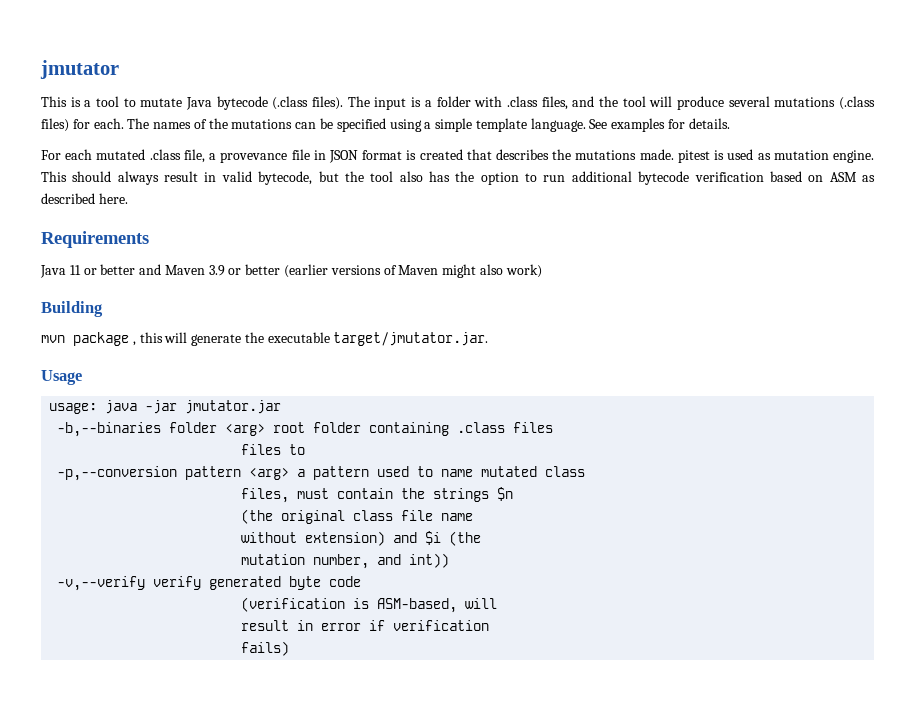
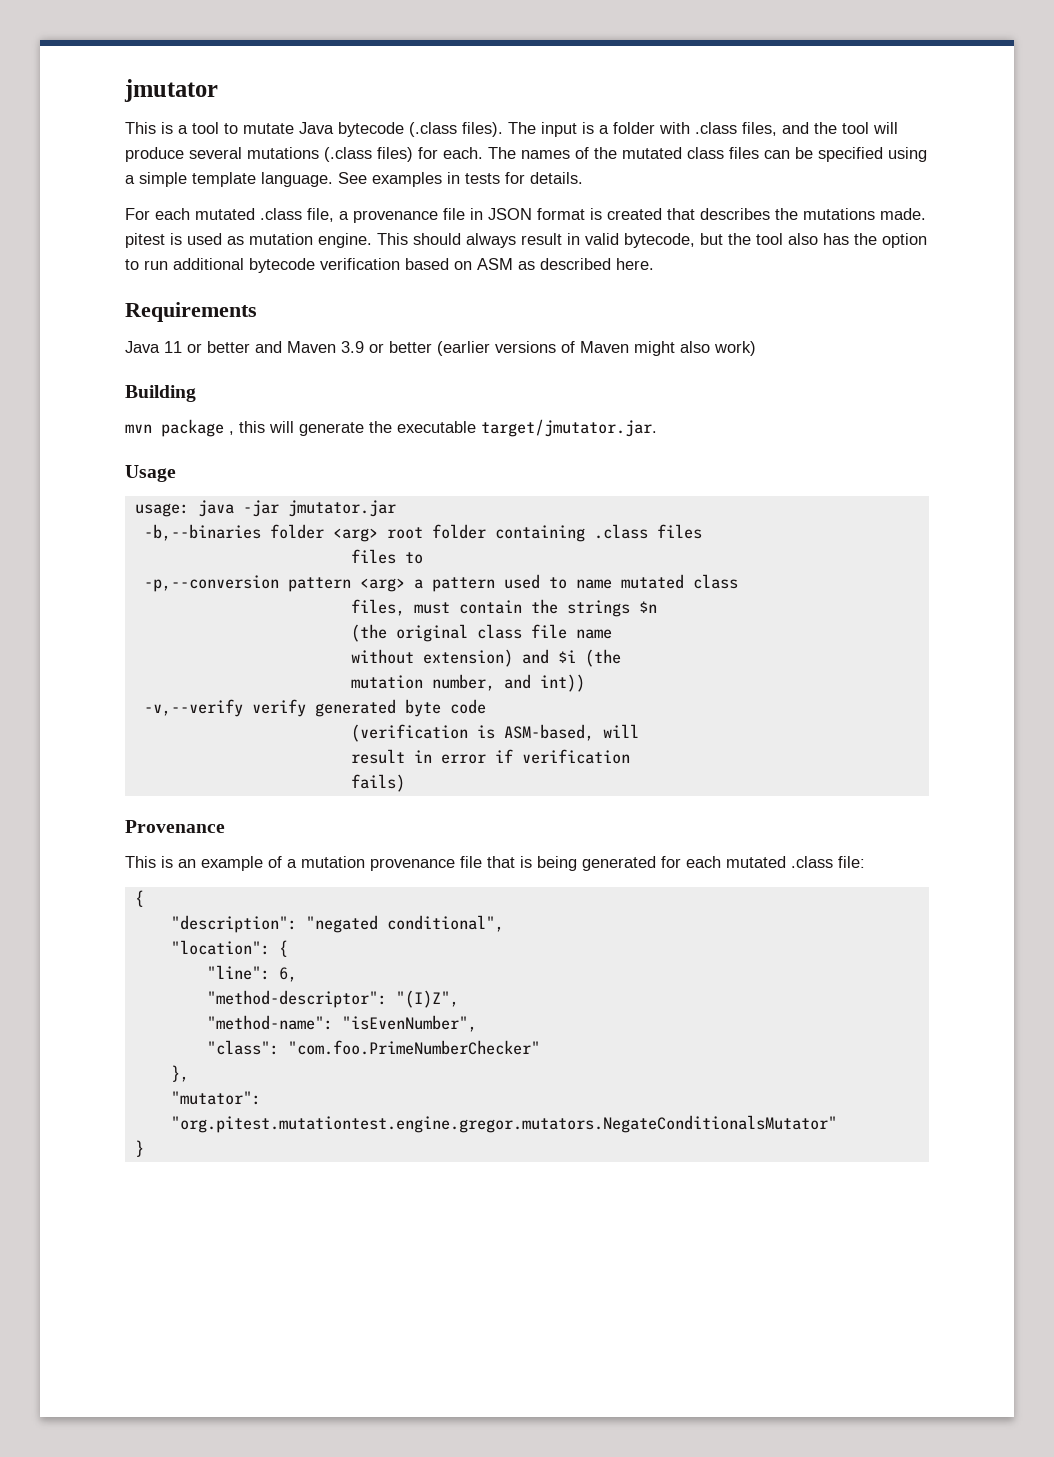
- The names of the mutations can be specified using a simple template language.
+ The names of the mutated class files can be specified using a simple template language.
- See examples for details.
+ See examples in tests for details.
- For each mutated .class file, a provevance file in JSON format is created that describes the mutations made. pitest is used as mutation engine.
+ For each mutated .class file, a provenance file in JSON format is created that describes the mutations made. pitest is used as mutation engine.
+ Provenance
+ This is an example of a mutation provenance file that is being generated for each mutated .class file:
+ {
+ "description": "negated conditional",
+ "location": {
+ "line": 6,
+ "method-descriptor": "(I)Z",
+ "method-name": "isEvenNumber",
+ "class": "com.foo.PrimeNumberChecker"
+ },
+ "mutator": "org.pitest.mutationtest.engine.gregor.mutators.NegateConditionalsMutator"
+ }

